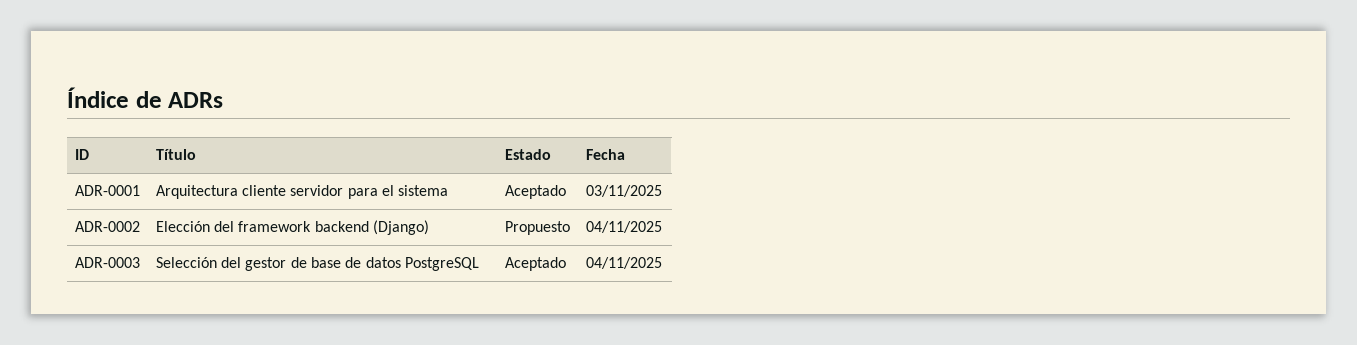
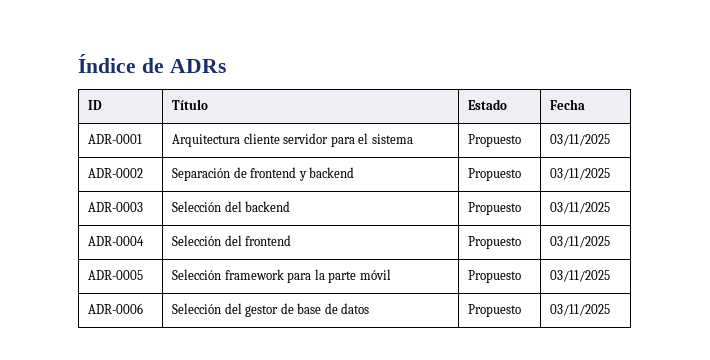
- ADR-0001 | Arquitectura cliente servidor para el sistema | Aceptado | 03/11/2025
+ ADR-0001 | Arquitectura cliente servidor para el sistema | Propuesto | 03/11/2025
- ADR-0002 | Elección del framework backend (Django) | Propuesto | 04/11/2025
+ ADR-0002 | Separación de frontend y backend | Propuesto | 03/11/2025
- ADR-0003 | Selección del gestor de base de datos PostgreSQL | Aceptado | 04/11/2025
+ ADR-0003 | Selección del backend | Propuesto | 03/11/2025
+ ADR-0004 | Selección del frontend | Propuesto | 03/11/2025
+ ADR-0005 | Selección framework para la parte móvil | Propuesto | 03/11/2025
+ ADR-0006 | Selección del gestor de base de datos | Propuesto | 03/11/2025

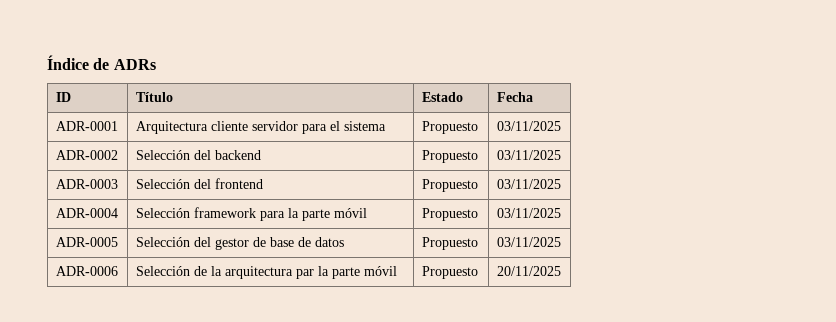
- ADR-0002 | Separación de frontend y backend | Propuesto | 03/11/2025
+ ADR-0002 | Selección del backend | Propuesto | 03/11/2025
- ADR-0003 | Selección del backend | Propuesto | 03/11/2025
+ ADR-0003 | Selección del frontend | Propuesto | 03/11/2025
- ADR-0004 | Selección del frontend | Propuesto | 03/11/2025
- ADR-0005 | Selección framework para la parte móvil | Propuesto | 03/11/2025
+ ADR-0004 | Selección framework para la parte móvil | Propuesto | 03/11/2025
- ADR-0006 | Selección del gestor de base de datos | Propuesto | 03/11/2025
+ ADR-0005 | Selección del gestor de base de datos | Propuesto | 03/11/2025
+ ADR-0006 | Selección de la arquitectura par la parte móvil | Propuesto | 20/11/2025

